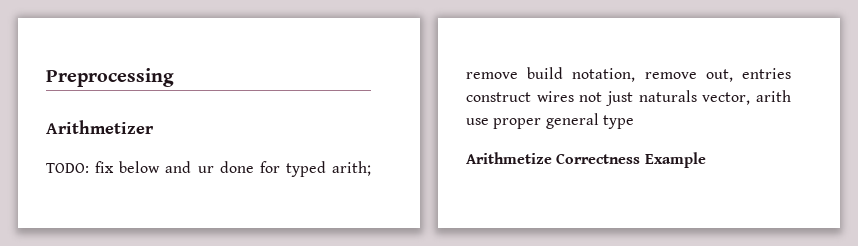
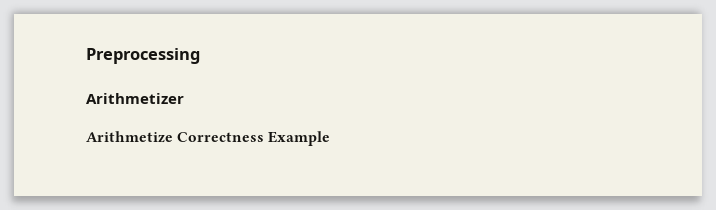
- TODO: fix below and ur done for typed arith; remove build notation, remove out, entries construct wires not just naturals vector, arith use proper general type

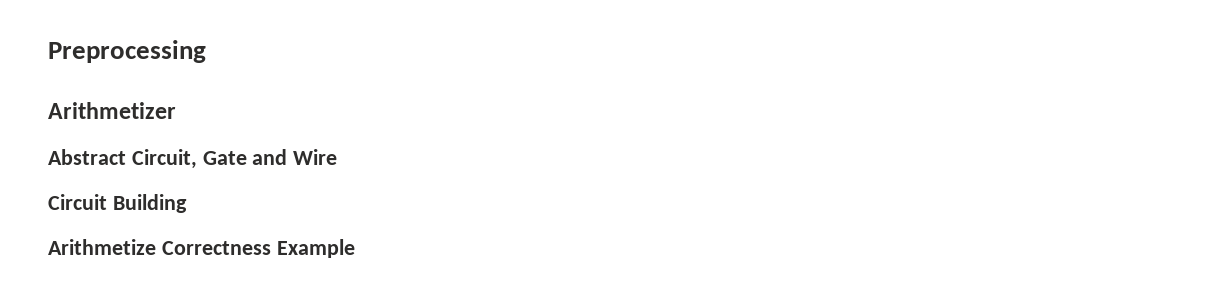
+ Abstract Circuit, Gate and Wire
+ Circuit Building

